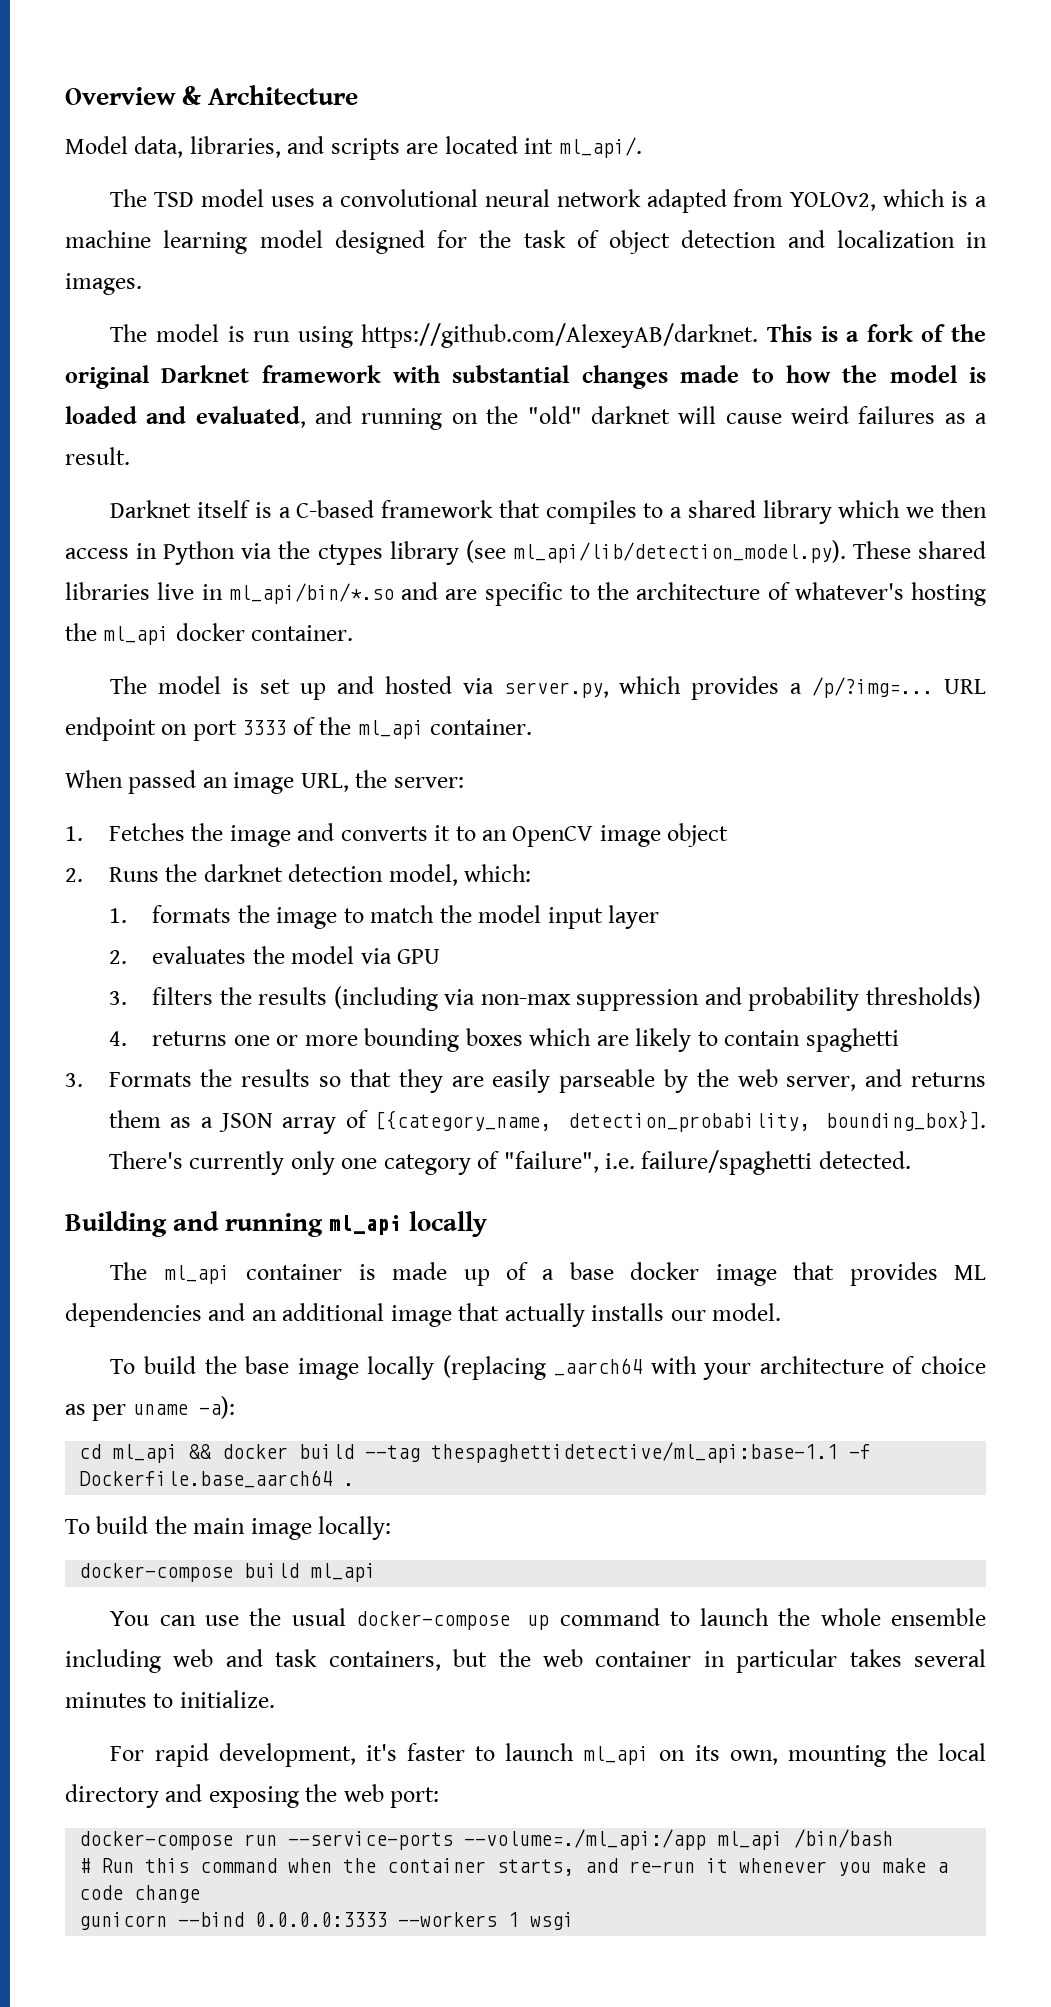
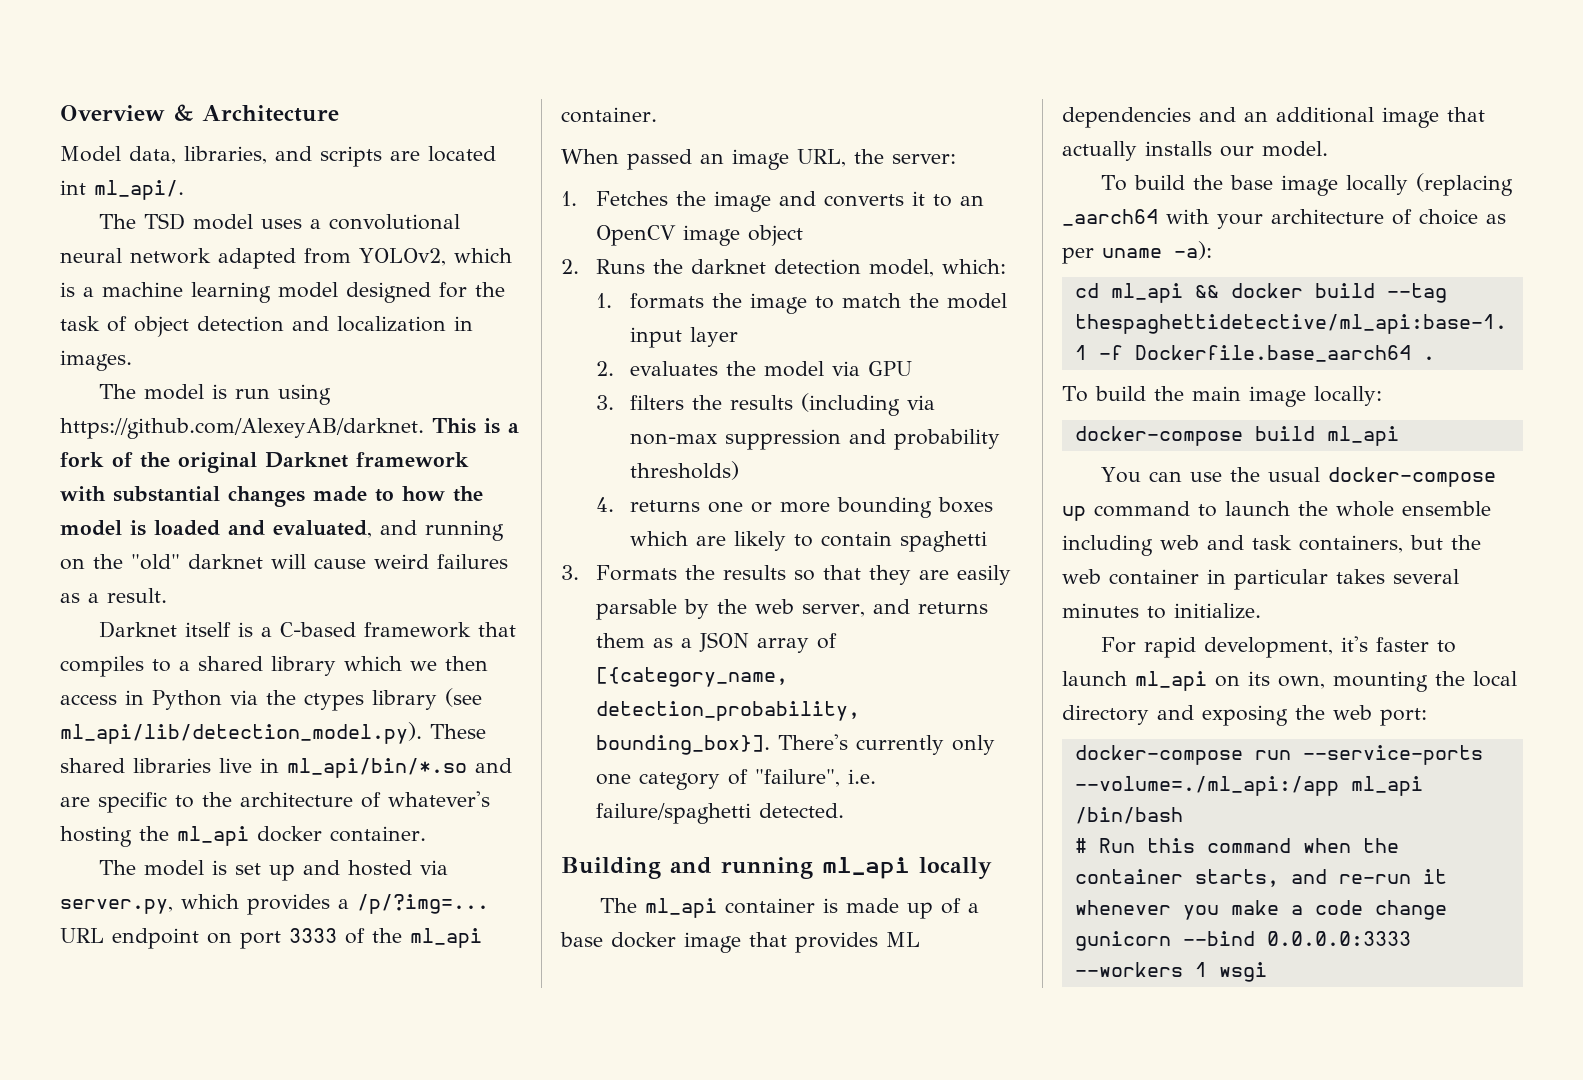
- 3. Formats the results so that they are easily parseable by the web server, and returns them as a JSON array of [{category_name, detection_probability, bounding_box}].
+ 3. Formats the results so that they are easily parsable by the web server, and returns them as a JSON array of [{category_name, detection_probability, bounding_box}].

